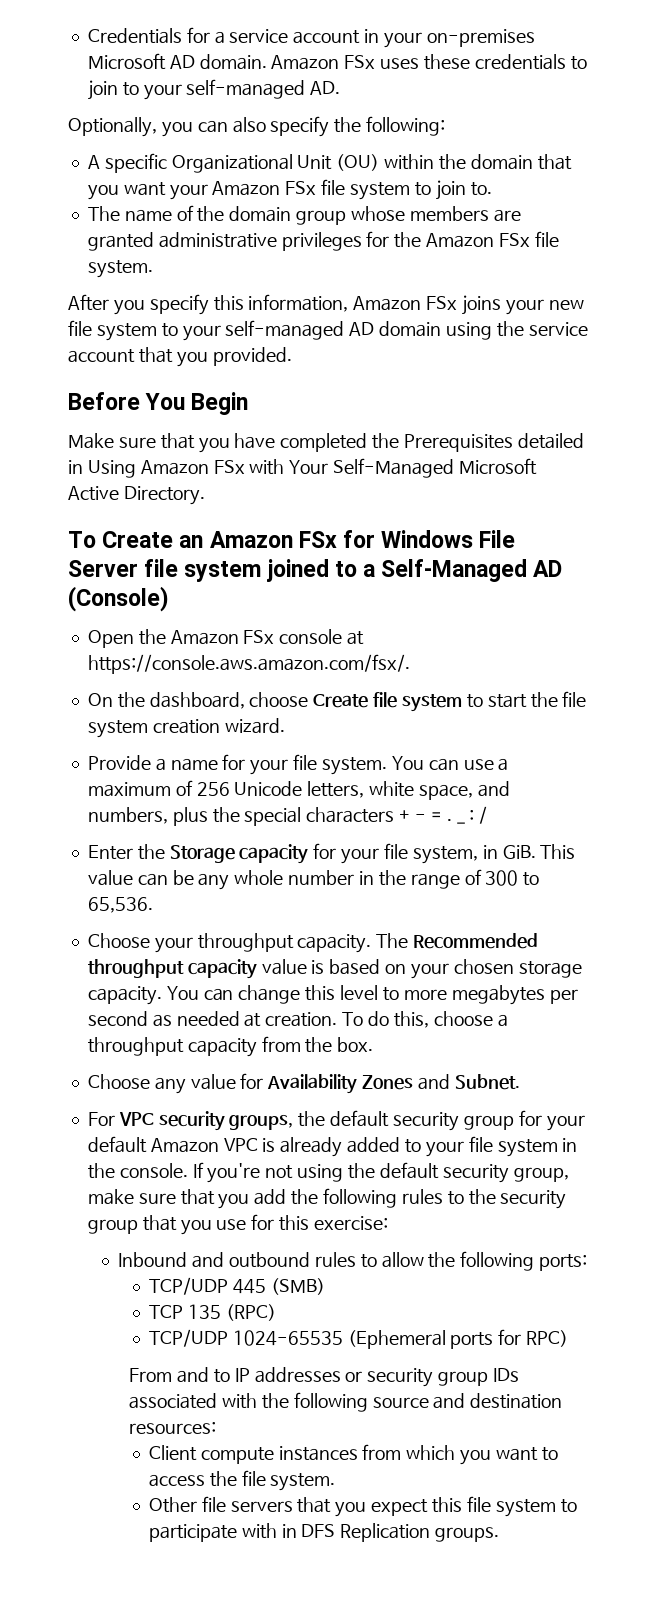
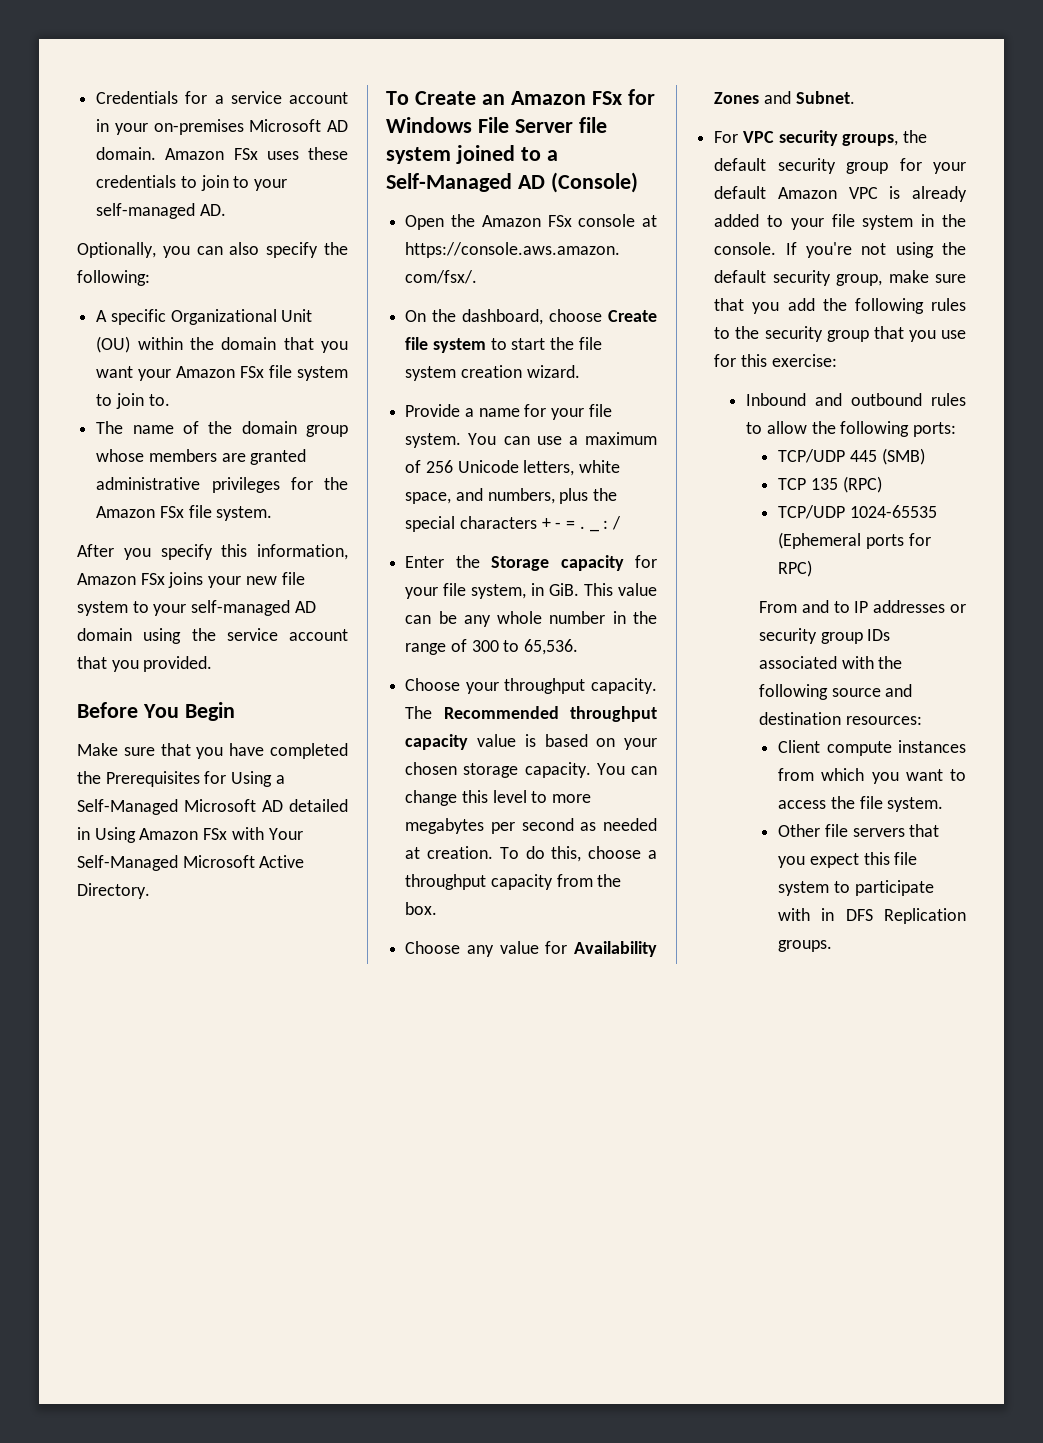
- Make sure that you have completed the Prerequisites detailed in Using Amazon FSx with Your Self-Managed Microsoft Active Directory.
+ Make sure that you have completed the Prerequisites for Using a Self-Managed Microsoft AD detailed in Using Amazon FSx with Your Self-Managed Microsoft Active Directory.

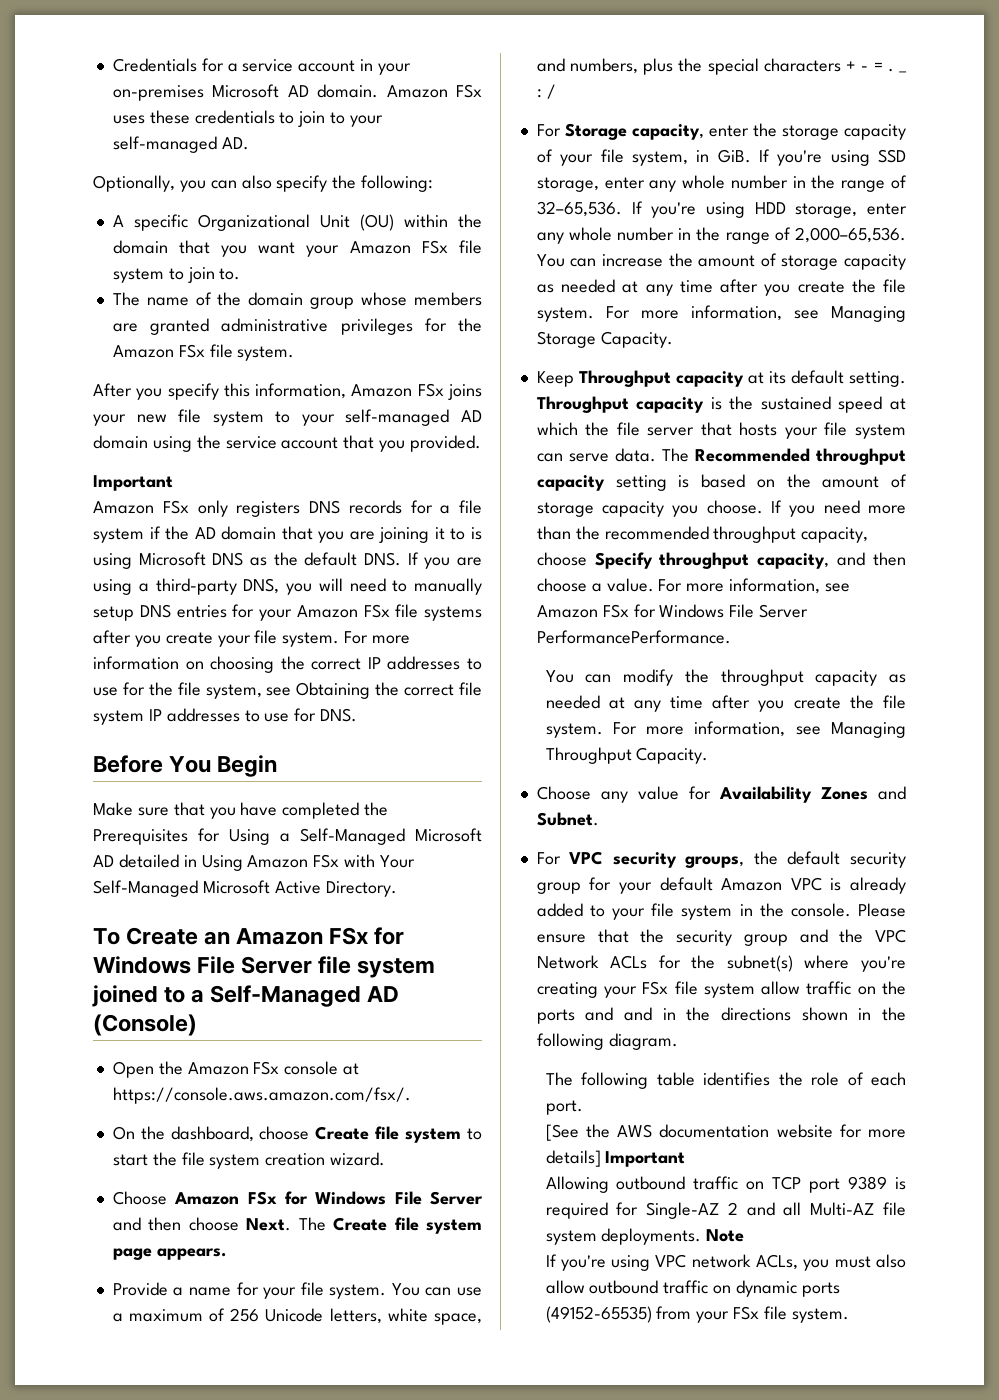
  After you specify this information, Amazon FSx joins your new file system to your self-managed AD domain using the service account that you provided.
+ Important
+ Amazon FSx only registers DNS records for a file system if the AD domain that you are joining it to is using Microsoft DNS as the default DNS. If you are using a third-party DNS, you will need to manually setup DNS entries for your Amazon FSx file systems after you create your file system. For more information on choosing the correct IP addresses to use for the file system, see Obtaining the correct file system IP addresses to use for DNS.
+ Choose Amazon FSx for Windows File Server and then choose Next. The Create file system page appears.
- Enter the Storage capacity for your file system, in GiB. This value can be any whole number in the range of 300 to 65,536.
- Choose your throughput capacity.
+ For Storage capacity, enter the storage capacity of your file system, in GiB. If you're using SSD storage, enter any whole number in the range of 32–65,536. If you're using HDD storage, enter any whole number in the range of 2,000–65,536. You can increase the amount of storage capacity as needed at any time after you create the file system. For more information, see Managing Storage Capacity.
+ Keep Throughput capacity at its default setting. Throughput capacity is the sustained speed at which the file server that hosts your file system can serve data.
- The Recommended throughput capacity value is based on your chosen storage capacity. You can change this level to more megabytes per second as needed at creation. To do this, choose a throughput capacity from the box.
+ The Recommended throughput capacity setting is based on the amount of storage capacity you choose. If you need more than the recommended throughput capacity, choose Specify throughput capacity, and then choose a value. For more information, see Amazon FSx for Windows File Server PerformancePerformance.
+ You can modify the throughput capacity as needed at any time after you create the file system. For more information, see Managing Throughput Capacity.
- If you're not using the default security group, make sure that you add the following rules to the security group that you use for this exercise:
- Inbound and outbound rules to allow the following ports:
- TCP/UDP 445 (SMB)
- TCP 135 (RPC)
- TCP/UDP 1024-65535 (Ephemeral ports for RPC)
- From and to IP addresses or security group IDs associated with the following source and destination resources:
- Client compute instances from which you want to access the file system.
- Other file servers that you expect this file system to participate with in DFS Replication groups.
+ Please ensure that the security group and the VPC Network ACLs for the subnet(s) where you're creating your FSx file system allow traffic on the ports and and in the directions shown in the following diagram.
+ The following table identifies the role of each port.
+ [See the AWS documentation website for more details] Important
+ Allowing outbound traffic on TCP port 9389 is required for Single-AZ 2 and all Multi-AZ file system deployments. Note
+ If you're using VPC network ACLs, you must also allow outbound traffic on dynamic ports (49152-65535) from your FSx file system.

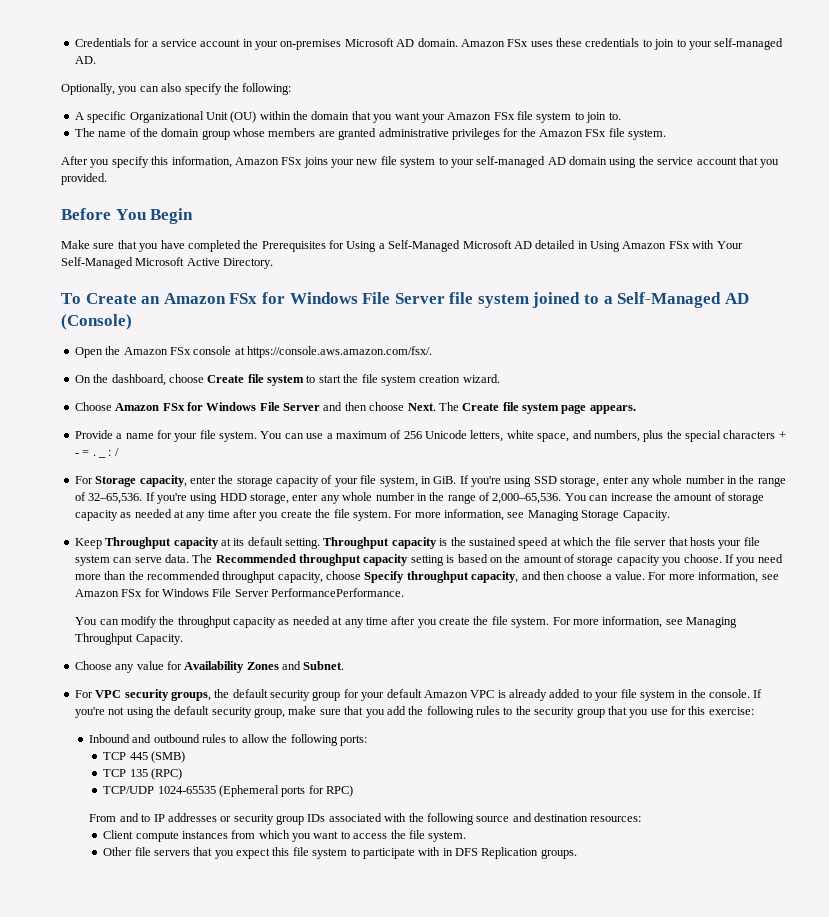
  After you specify this information, Amazon FSx joins your new file system to your self-managed AD domain using the service account that you provided.
- Important
- Amazon FSx only registers DNS records for a file system if the AD domain that you are joining it to is using Microsoft DNS as the default DNS. If you are using a third-party DNS, you will need to manually setup DNS entries for your Amazon FSx file systems after you create your file system. For more information on choosing the correct IP addresses to use for the file system, see Obtaining the correct file system IP addresses to use for DNS.
- Please ensure that the security group and the VPC Network ACLs for the subnet(s) where you're creating your FSx file system allow traffic on the ports and and in the directions shown in the following diagram.
- The following table identifies the role of each port.
- [See the AWS documentation website for more details] Important
- Allowing outbound traffic on TCP port 9389 is required for Single-AZ 2 and all Multi-AZ file system deployments. Note
- If you're using VPC network ACLs, you must also allow outbound traffic on dynamic ports (49152-65535) from your FSx file system.
+ If you're not using the default security group, make sure that you add the following rules to the security group that you use for this exercise:
+ Inbound and outbound rules to allow the following ports:
+ TCP 445 (SMB)
+ TCP 135 (RPC)
+ TCP/UDP 1024-65535 (Ephemeral ports for RPC)
+ From and to IP addresses or security group IDs associated with the following source and destination resources:
+ Client compute instances from which you want to access the file system.
+ Other file servers that you expect this file system to participate with in DFS Replication groups.

